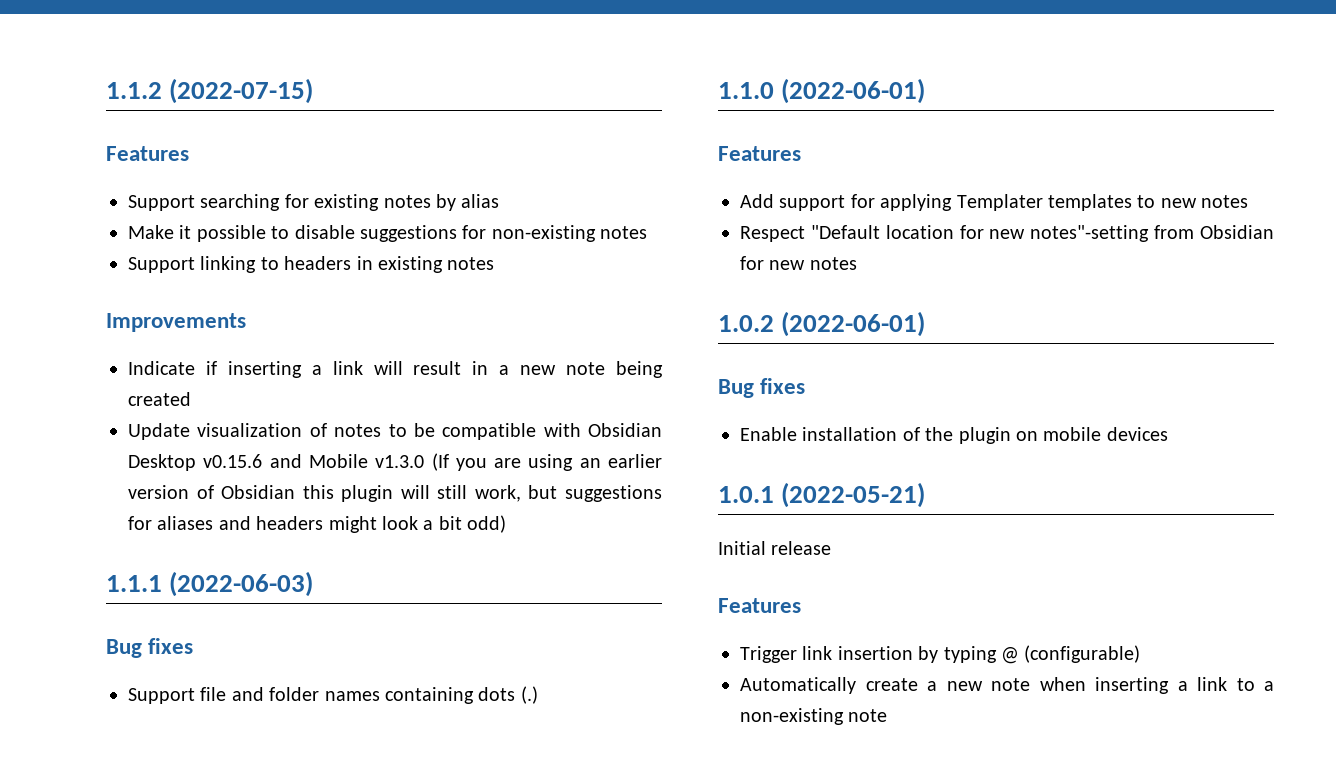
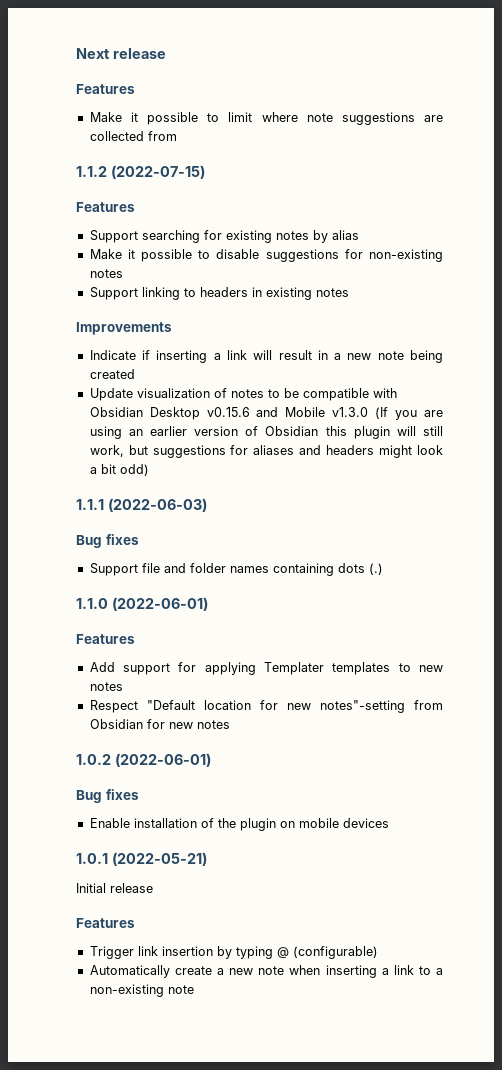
+ Next release
+ Features
+ Make it possible to limit where note suggestions are collected from

